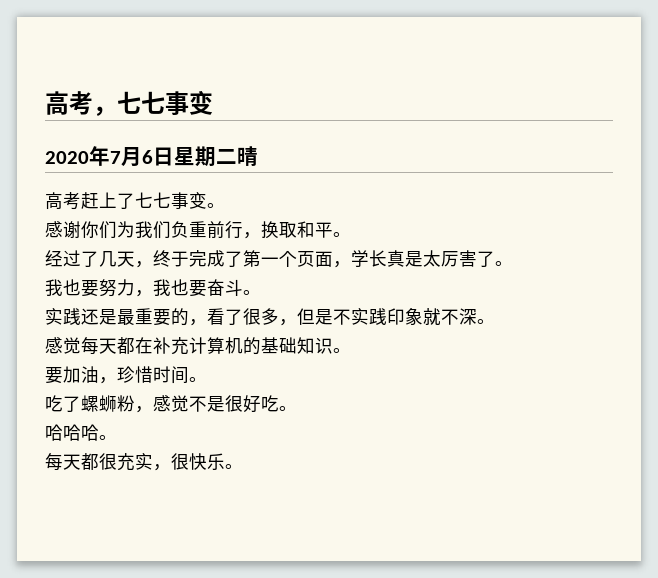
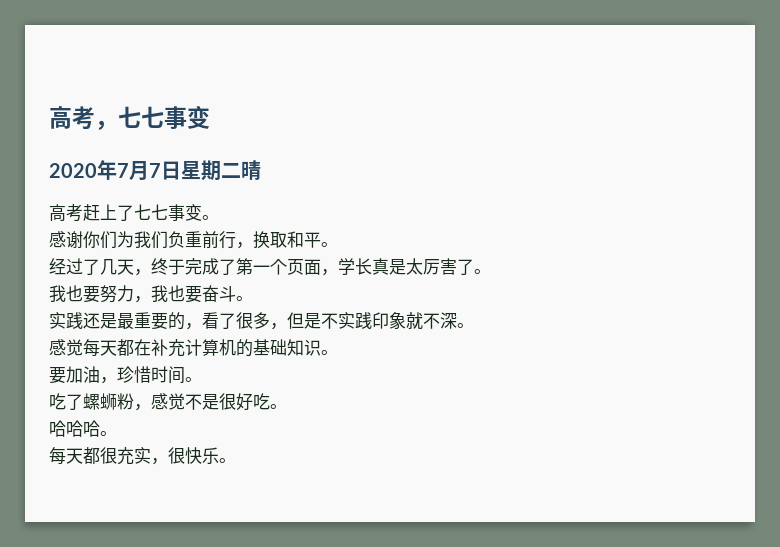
- 2020年7月6日星期二晴
+ 2020年7月7日星期二晴

